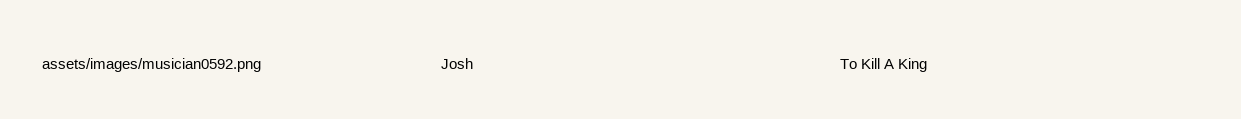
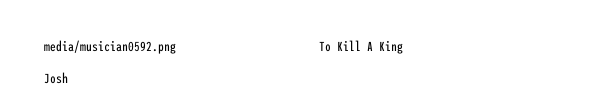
- assets/images/musician0592.png
+ media/musician0592.png

